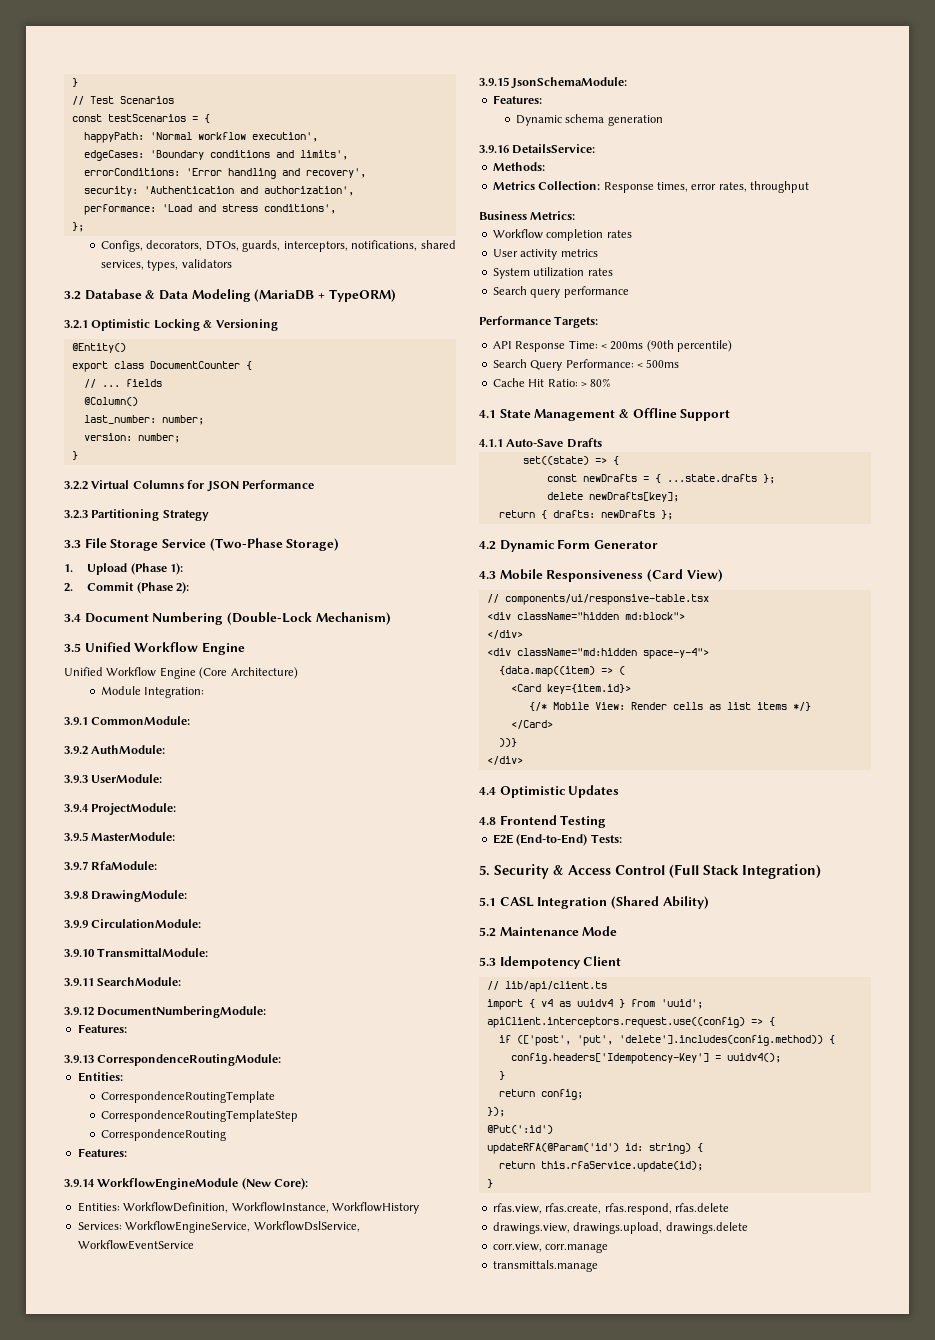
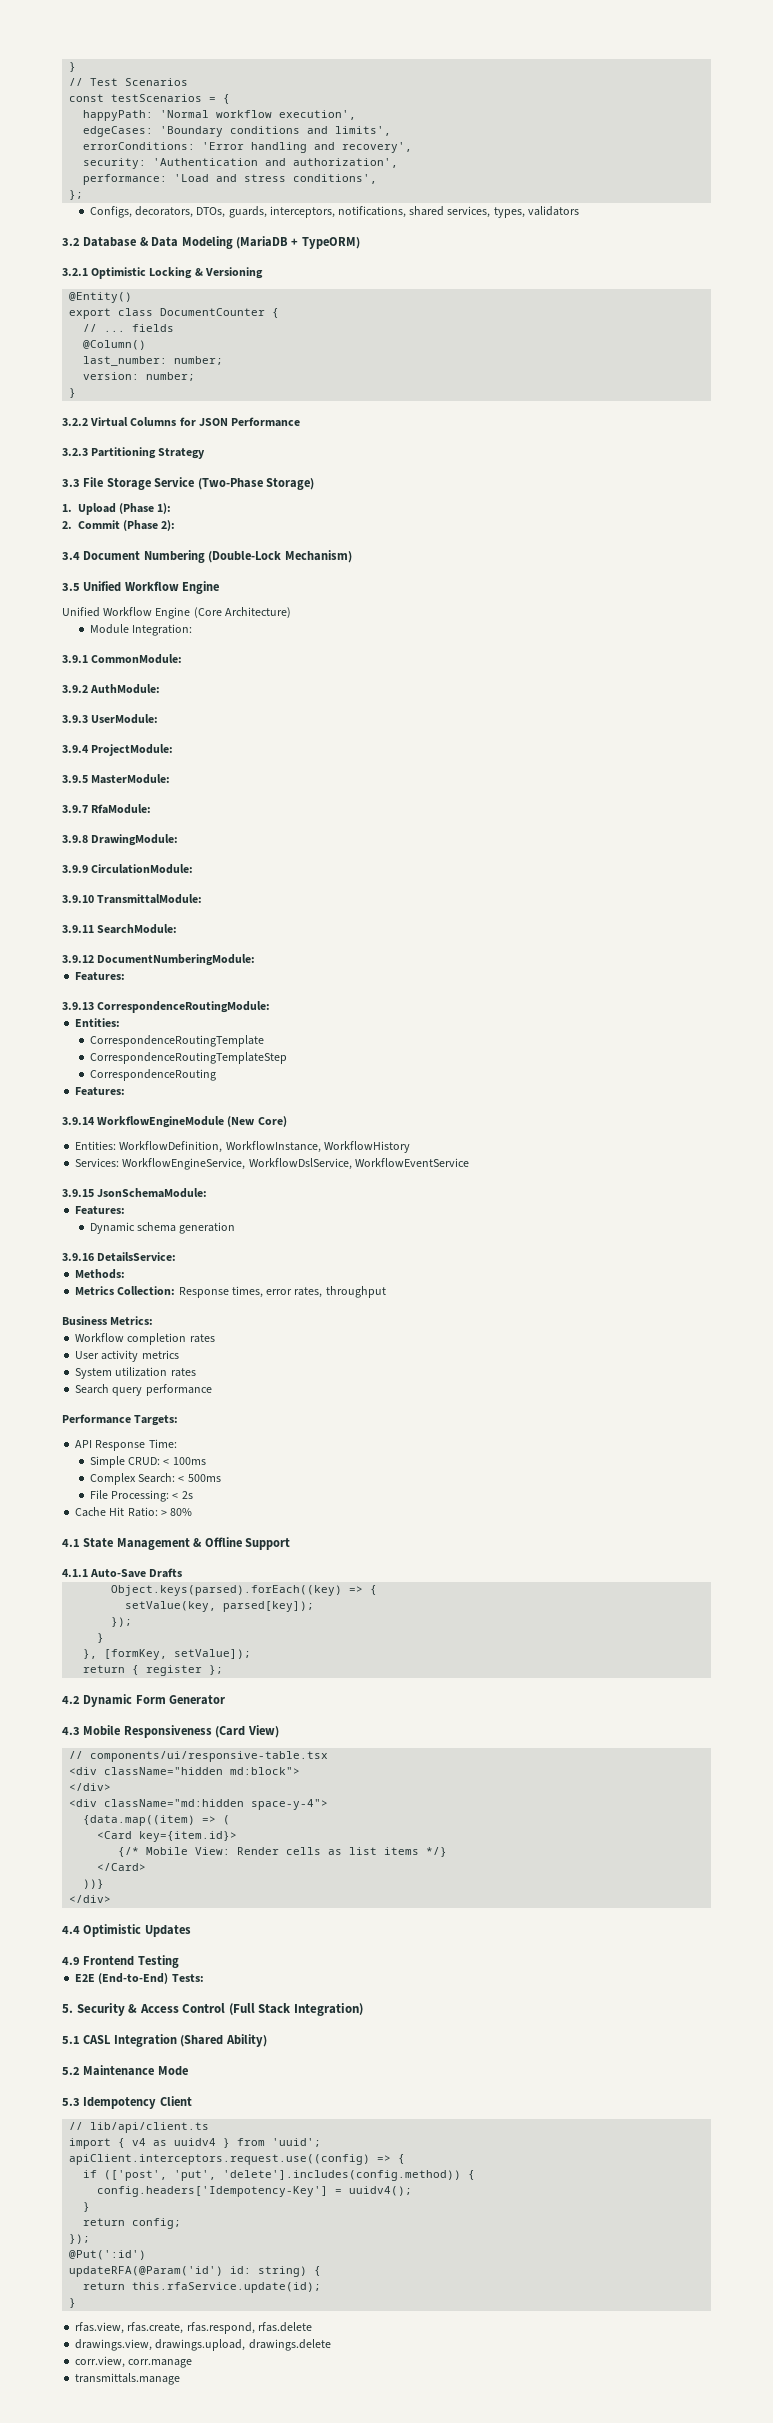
- 3.9.14 WorkflowEngineModule (New Core):
+ 3.9.14 WorkflowEngineModule (New Core)
- API Response Time: < 200ms (90th percentile)
- Search Query Performance: < 500ms
+ API Response Time:
+ Simple CRUD: < 100ms
+ Complex Search: < 500ms
+ File Processing: < 2s
- set((state) => {
- const newDrafts = { ...state.drafts };
- delete newDrafts[key];
+ Object.keys(parsed).forEach((key) => {
+ setValue(key, parsed[key]);
+ });
+ }
+ }, [formKey, setValue]);
- return { drafts: newDrafts };
+ return { register };
- 4.8 Frontend Testing
+ 4.9 Frontend Testing

